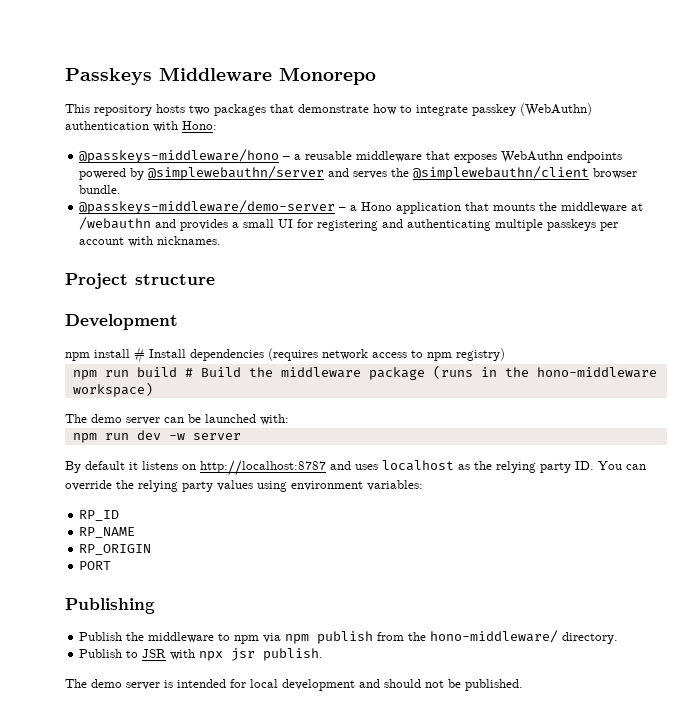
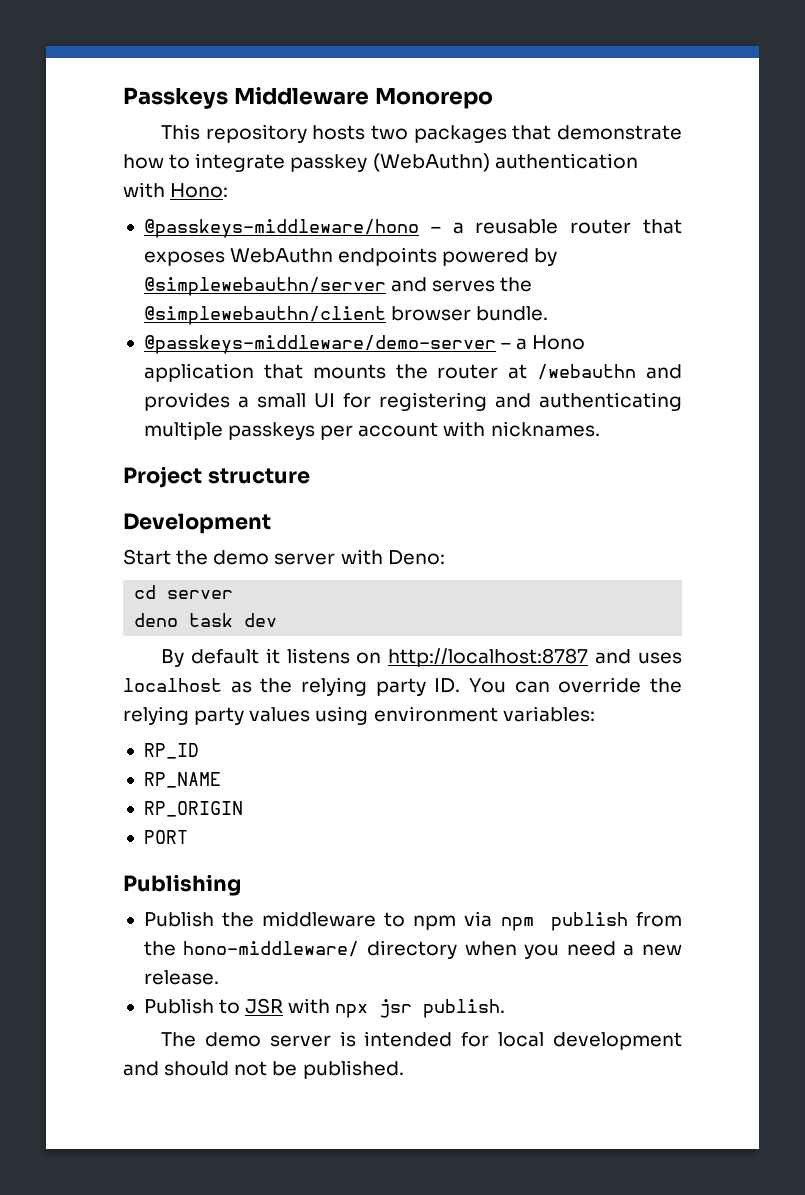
- @passkeys-middleware/hono – a reusable middleware that exposes WebAuthn endpoints powered by @simplewebauthn/server and serves the @simplewebauthn/client browser bundle.
+ @passkeys-middleware/hono – a reusable router that exposes WebAuthn endpoints powered by @simplewebauthn/server and serves the @simplewebauthn/client browser bundle.
- @passkeys-middleware/demo-server – a Hono application that mounts the middleware at /webauthn and provides a small UI for registering and authenticating multiple passkeys per account with nicknames.
+ @passkeys-middleware/demo-server – a Hono application that mounts the router at /webauthn and provides a small UI for registering and authenticating multiple passkeys per account with nicknames.
- npm install # Install dependencies (requires network access to npm registry)
- npm run build # Build the middleware package (runs in the hono-middleware workspace)
- The demo server can be launched with:
- npm run dev -w server
+ Start the demo server with Deno:
+ cd server
+ deno task dev
- Publish the middleware to npm via npm publish from the hono-middleware/ directory.
+ Publish the middleware to npm via npm publish from the hono-middleware/ directory when you need a new release.

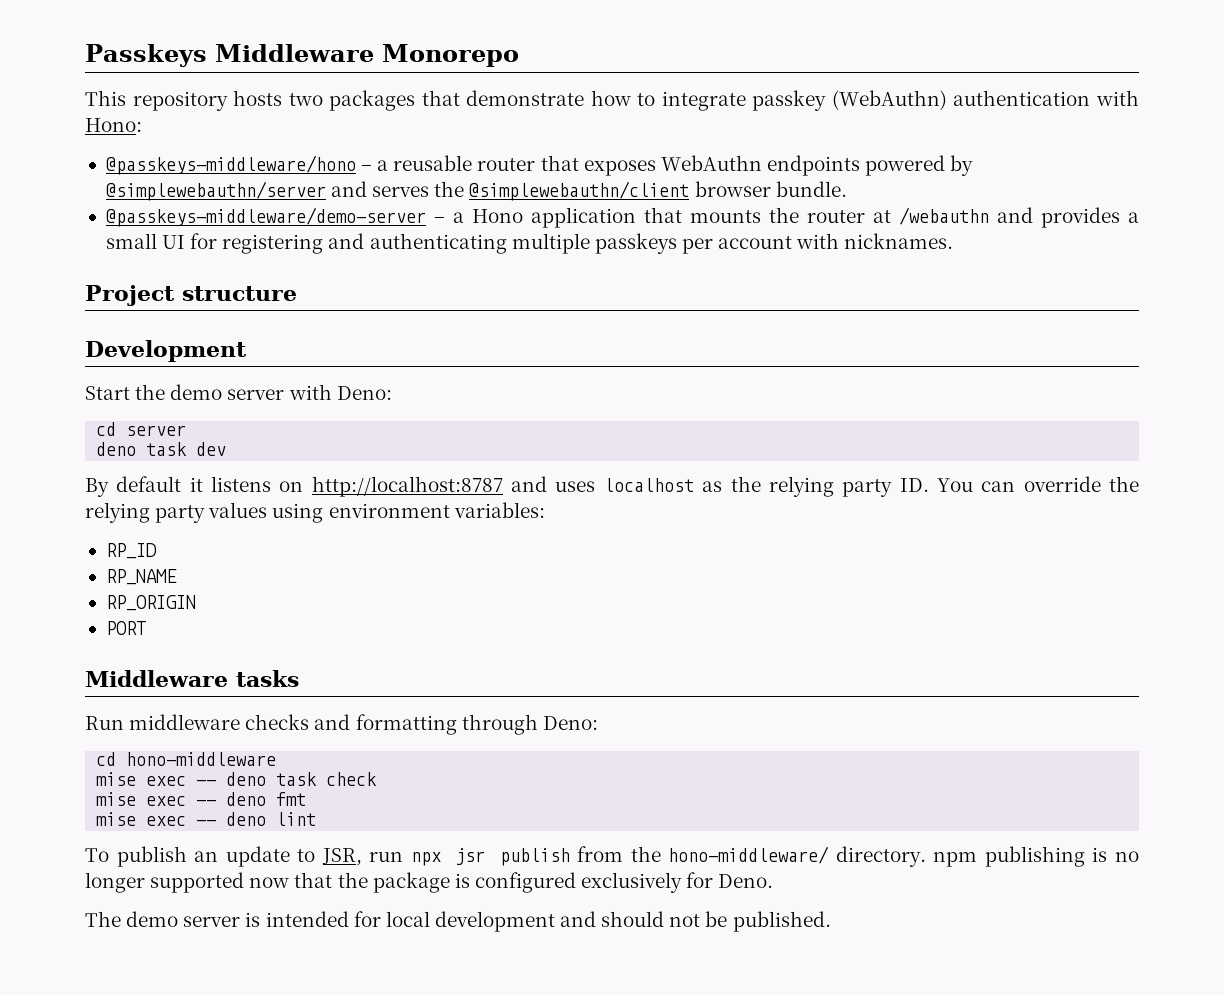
- Publishing
- Publish the middleware to npm via npm publish from the hono-middleware/ directory when you need a new release.
- Publish to JSR with npx jsr publish.
+ Middleware tasks
+ Run middleware checks and formatting through Deno:
+ cd hono-middleware
+ mise exec -- deno task check
+ mise exec -- deno fmt
+ mise exec -- deno lint
+ To publish an update to JSR, run npx jsr publish from the hono-middleware/ directory. npm publishing is no longer supported now that the package is configured exclusively for Deno.

